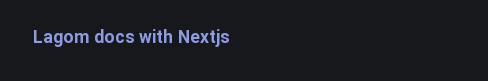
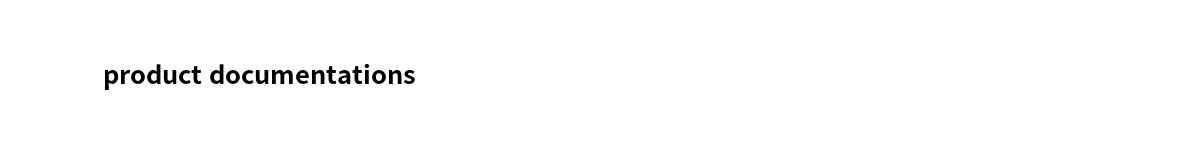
- Lagom docs with Nextjs
+ product documentations

